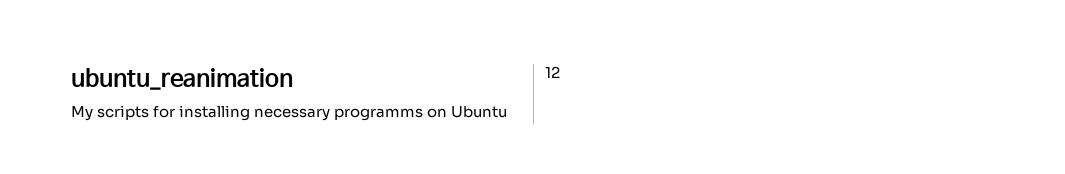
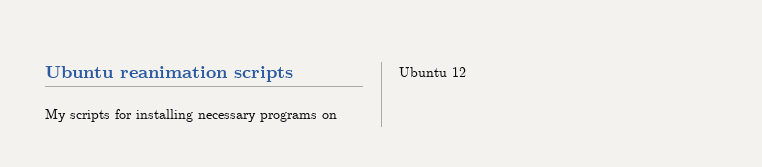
- ubuntu_reanimation
+ Ubuntu reanimation scripts
- My scripts for installing necessary programms on Ubuntu 12
+ My scripts for installing necessary programs on Ubuntu 12

